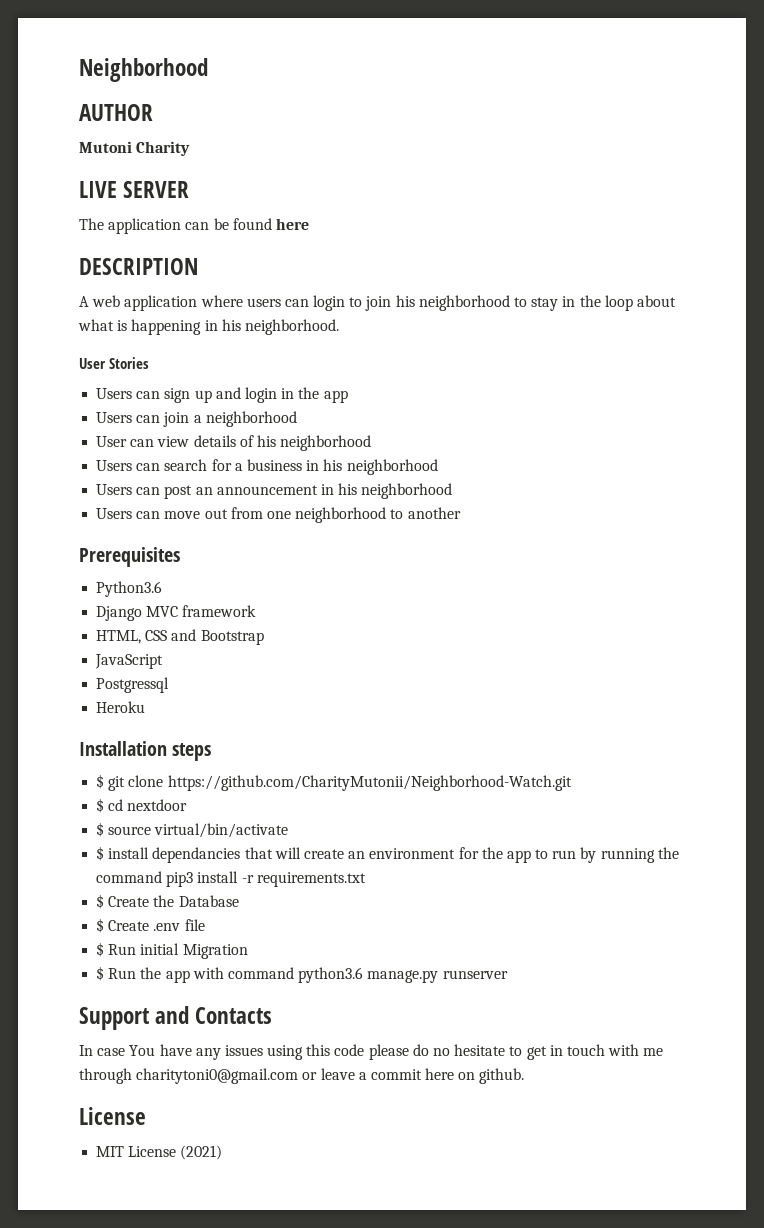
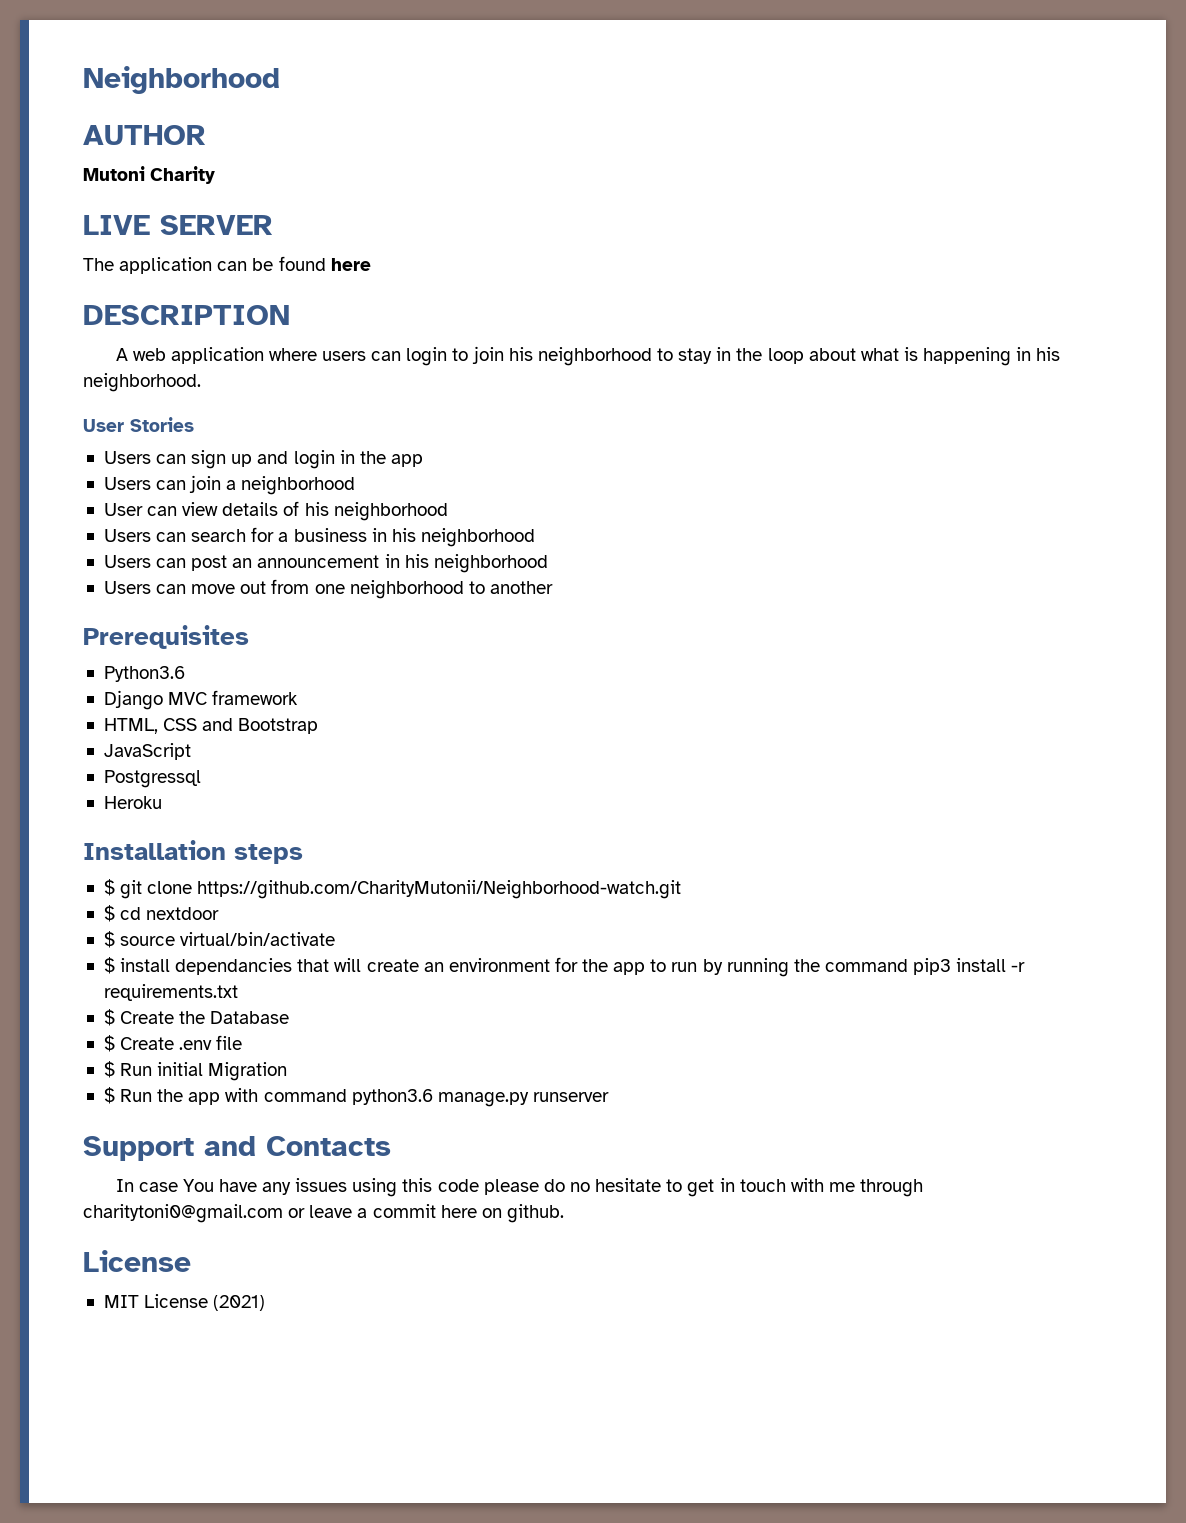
- $ git clone https://github.com/CharityMutonii/Neighborhood-Watch.git
+ $ git clone https://github.com/CharityMutonii/Neighborhood-watch.git

